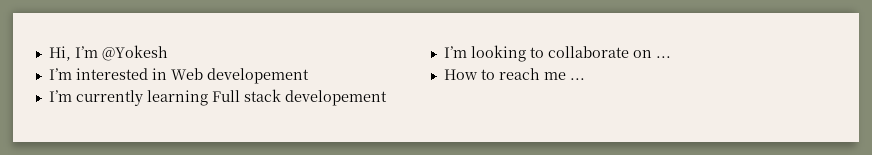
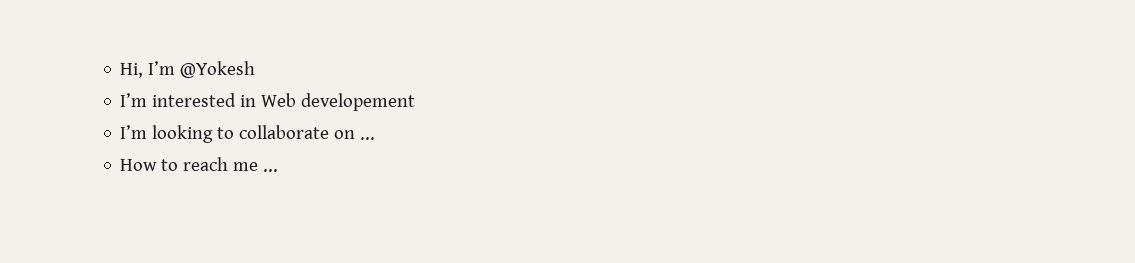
- I’m currently learning Full stack developement

